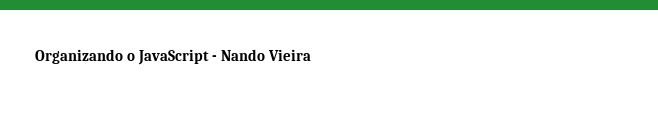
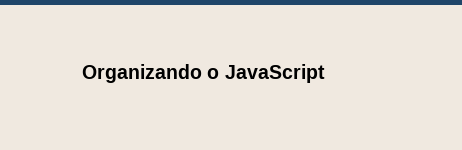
- Organizando o JavaScript - Nando Vieira
+ Organizando o JavaScript

